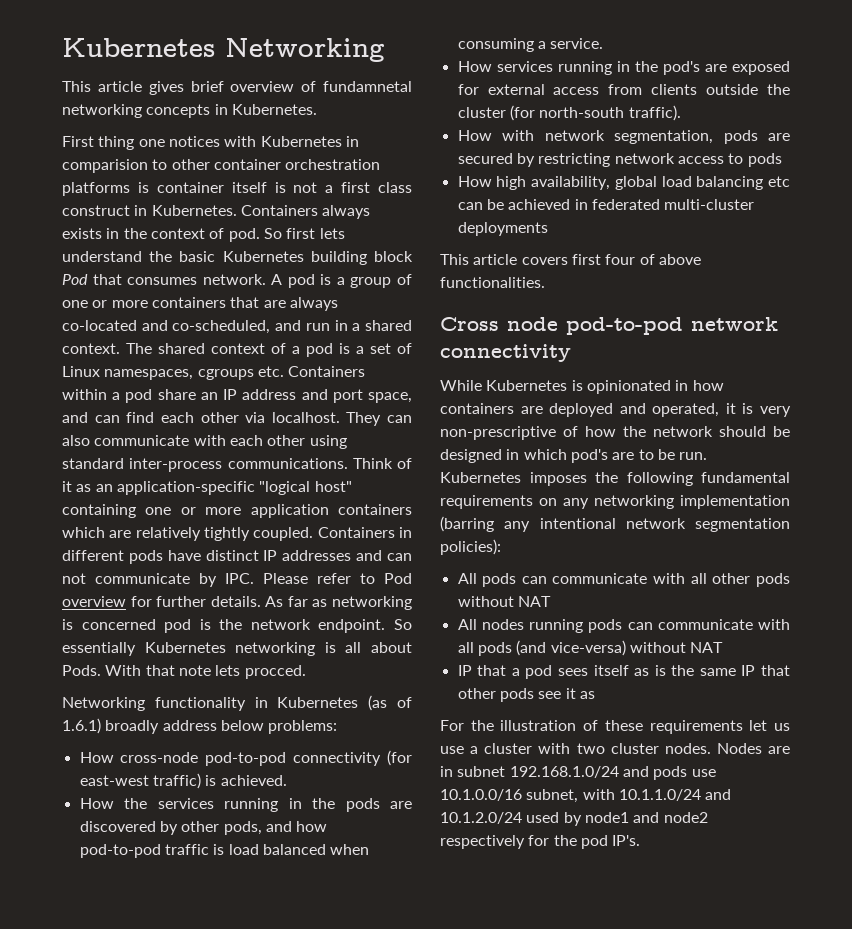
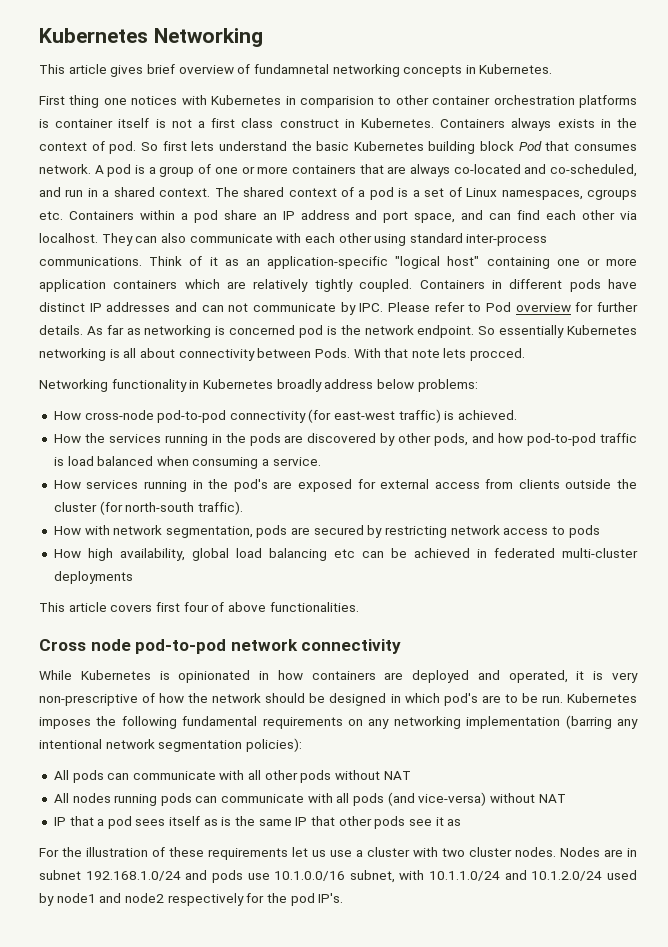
- So essentially Kubernetes networking is all about Pods.
+ So essentially Kubernetes networking is all about connectivity between Pods.
- Networking functionality in Kubernetes (as of 1.6.1) broadly address below problems:
+ Networking functionality in Kubernetes broadly address below problems:

